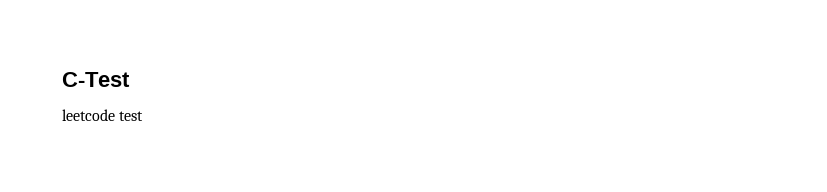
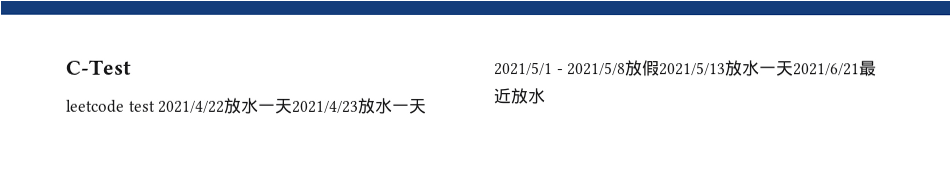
- leetcode test
+ leetcode test 2021/4/22放水一天2021/4/23放水一天2021/5/1 - 2021/5/8放假2021/5/13放水一天2021/6/21最近放水

